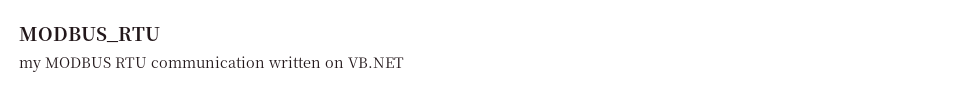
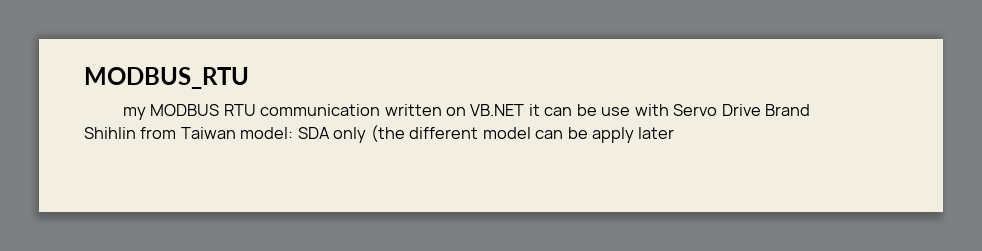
- my MODBUS RTU communication written on VB.NET
+ my MODBUS RTU communication written on VB.NET it can be use with Servo Drive Brand Shihlin from Taiwan model: SDA only (the different model can be apply later

